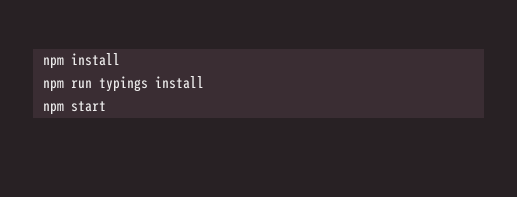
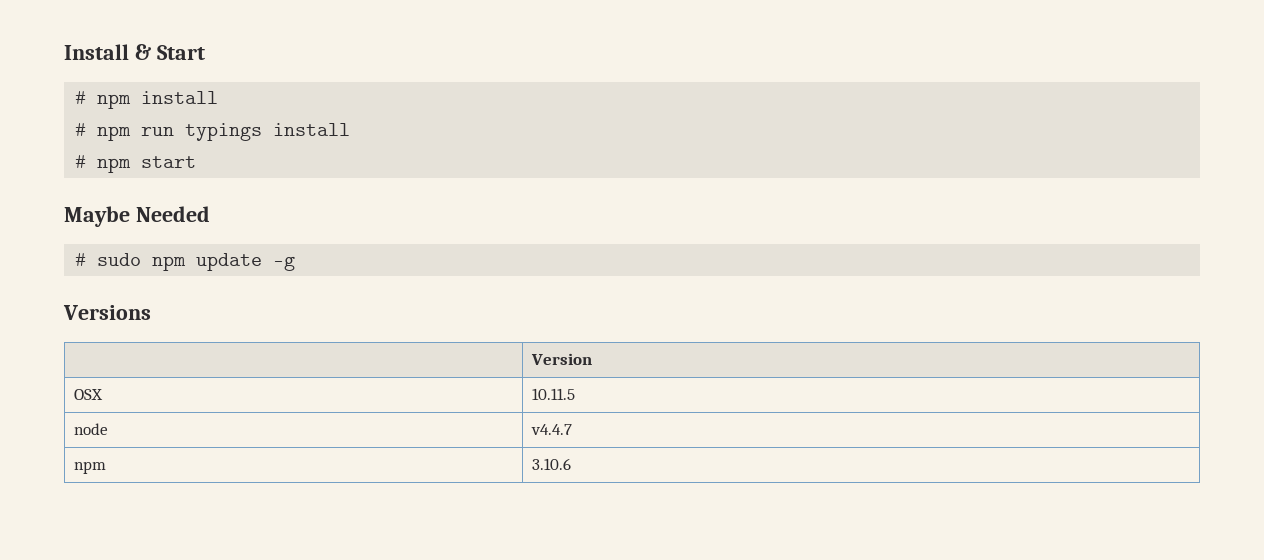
- npm install
+ Install & Start
+ # npm install
- npm run typings install
+ # npm run typings install
- npm start
+ # npm start
+ Maybe Needed
+ # sudo npm update -g
+ Versions
+ | Version
+ OSX | 10.11.5
+ node | v4.4.7
+ npm | 3.10.6

